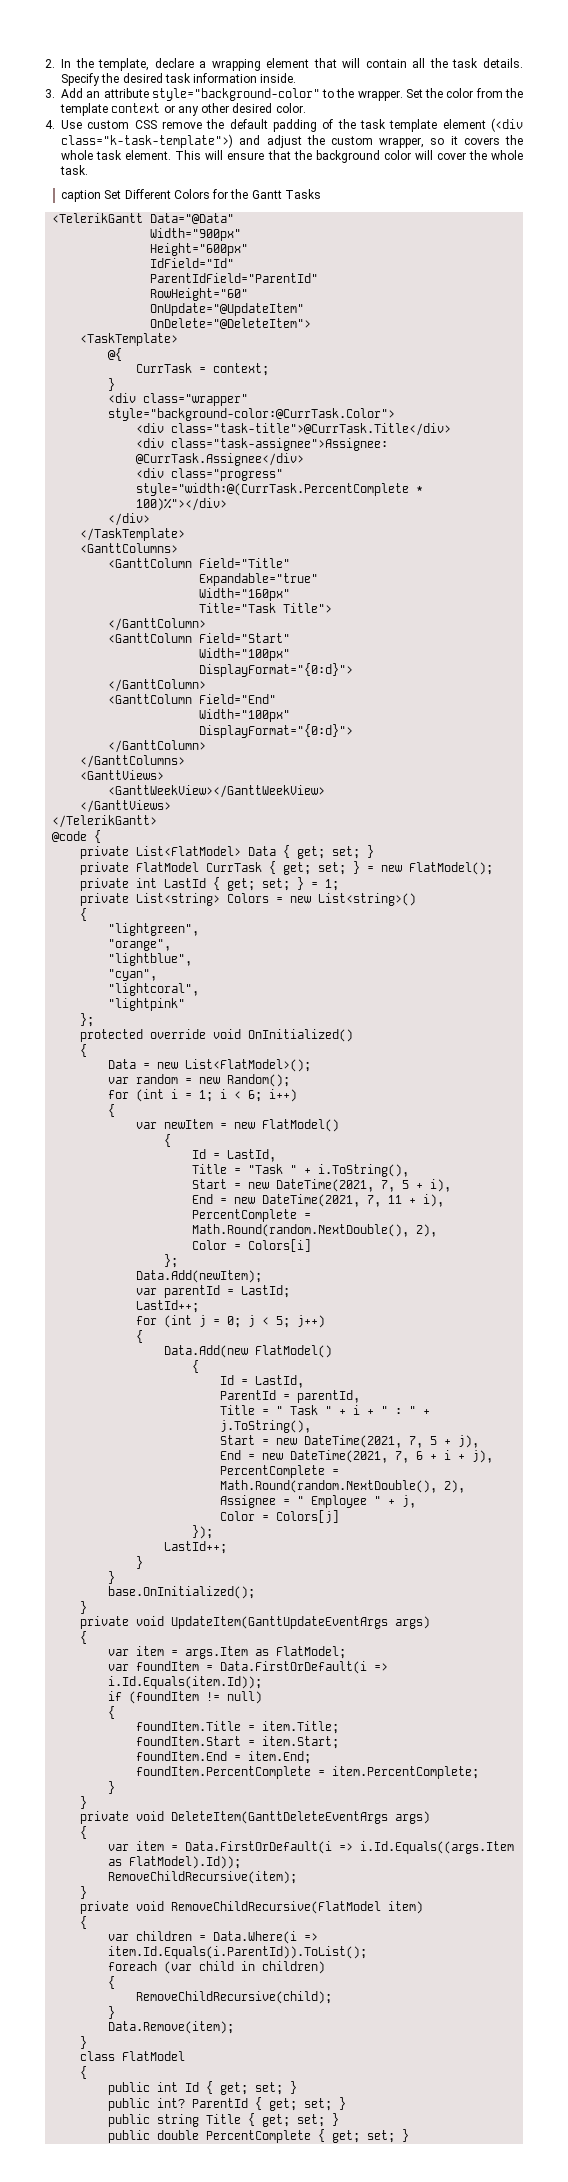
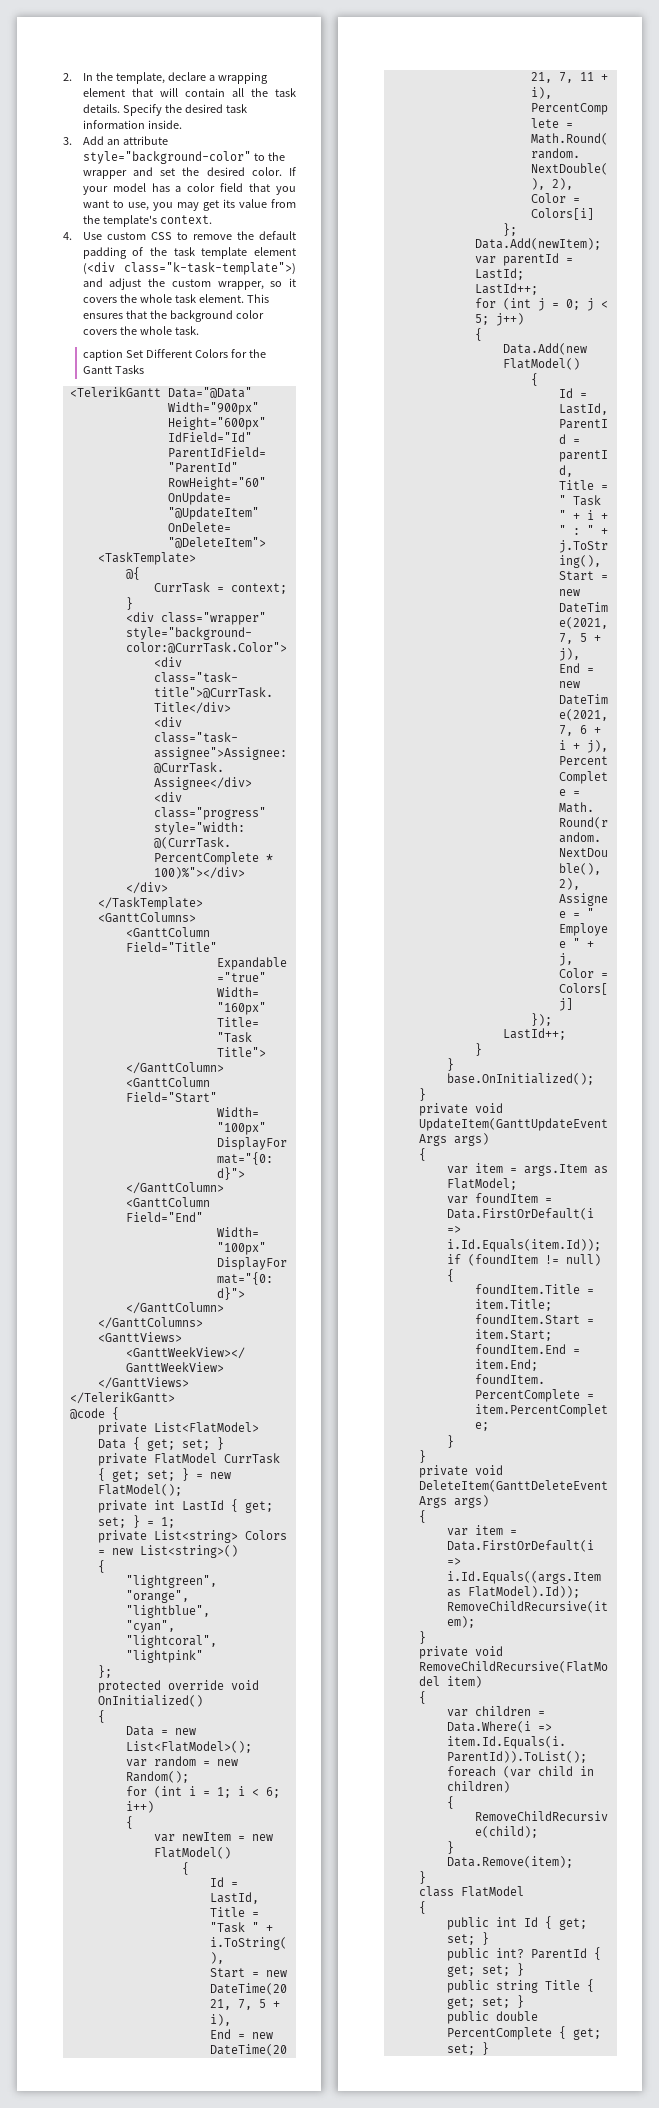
- 3. Add an attribute style="background-color" to the wrapper. Set the color from the template context or any other desired color.
+ 3. Add an attribute style="background-color" to the wrapper and set the desired color. If your model has a color field that you want to use, you may get its value from the template's context.
- 4. Use custom CSS remove the default padding of the task template element (<div class="k-task-template">) and adjust the custom wrapper, so it covers the whole task element.
+ 4. Use custom CSS to remove the default padding of the task template element (<div class="k-task-template">) and adjust the custom wrapper, so it covers the whole task element.
- This will ensure that the background color will cover the whole task.
+ This ensures that the background color covers the whole task.

